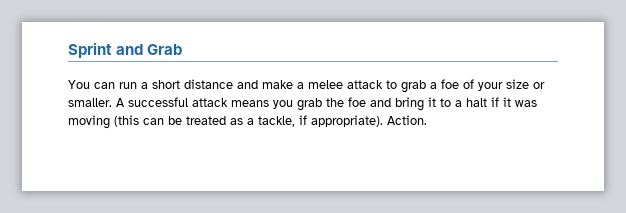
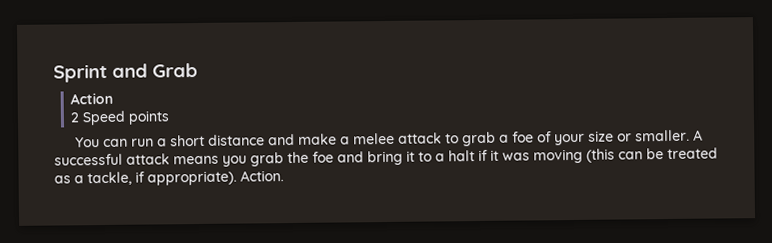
+ Action
+ 2 Speed points

